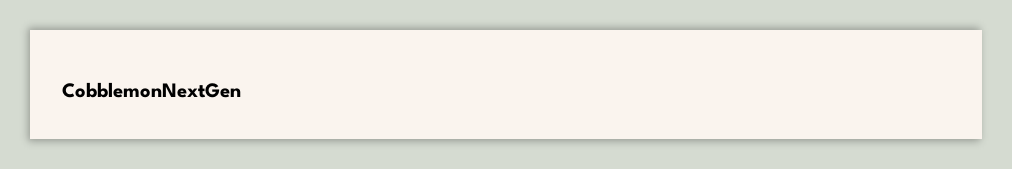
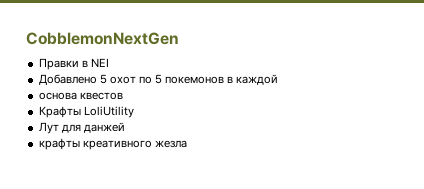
+ Правки в NEI
+ Добавлено 5 охот по 5 покемонов в каждой
+ основа квестов
+ Крафты LoliUtility
+ Лут для данжей
+ крафты креативного жезла

